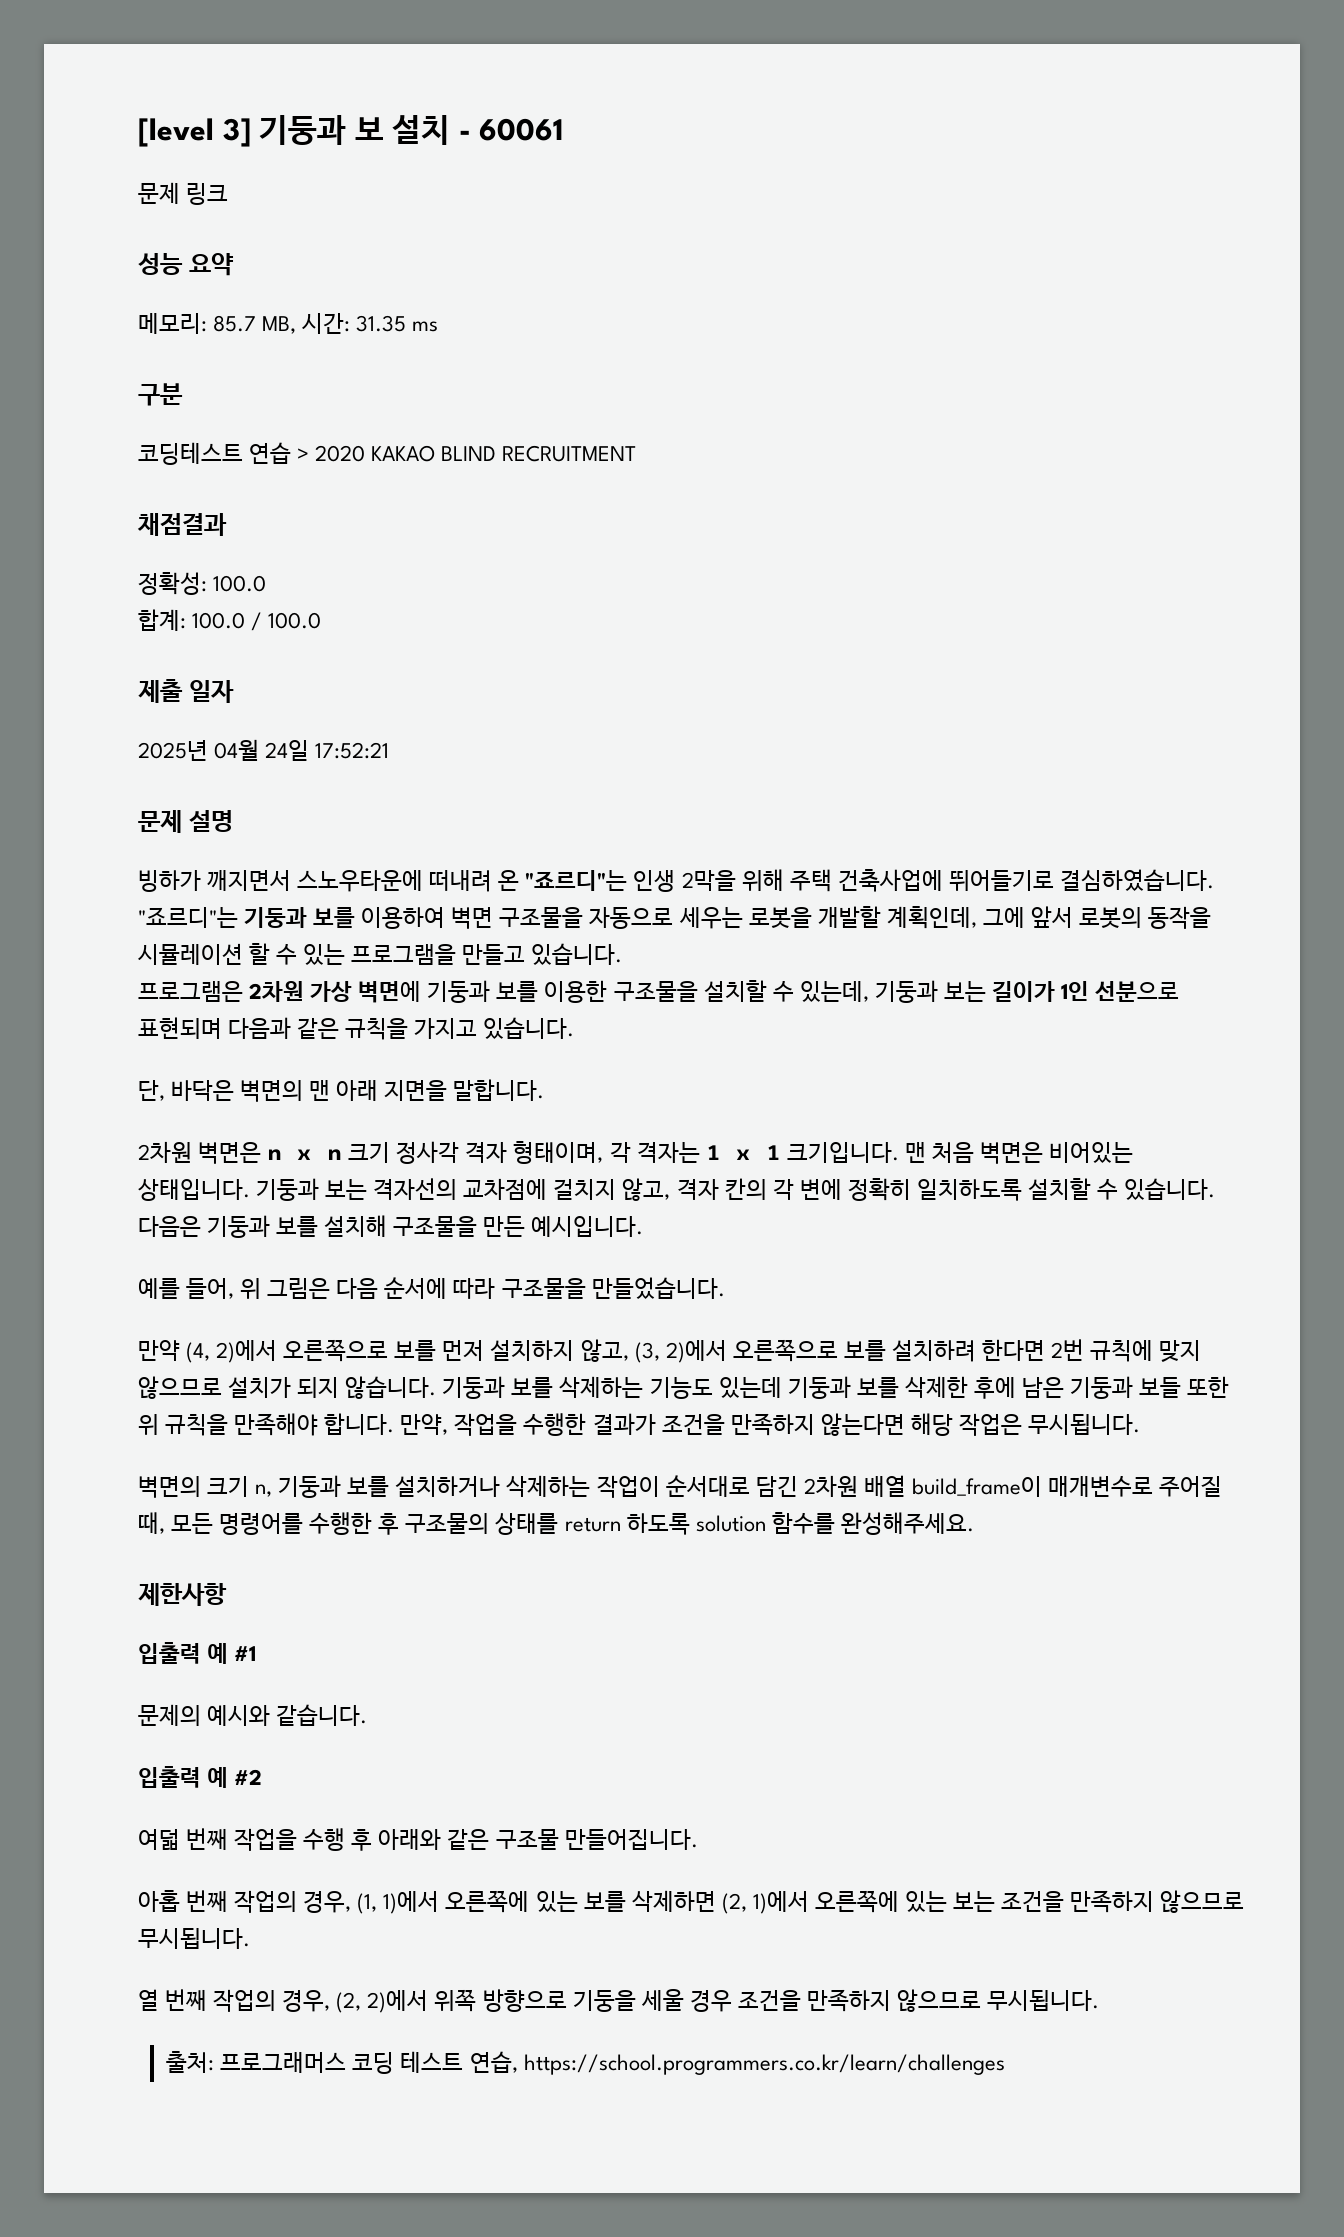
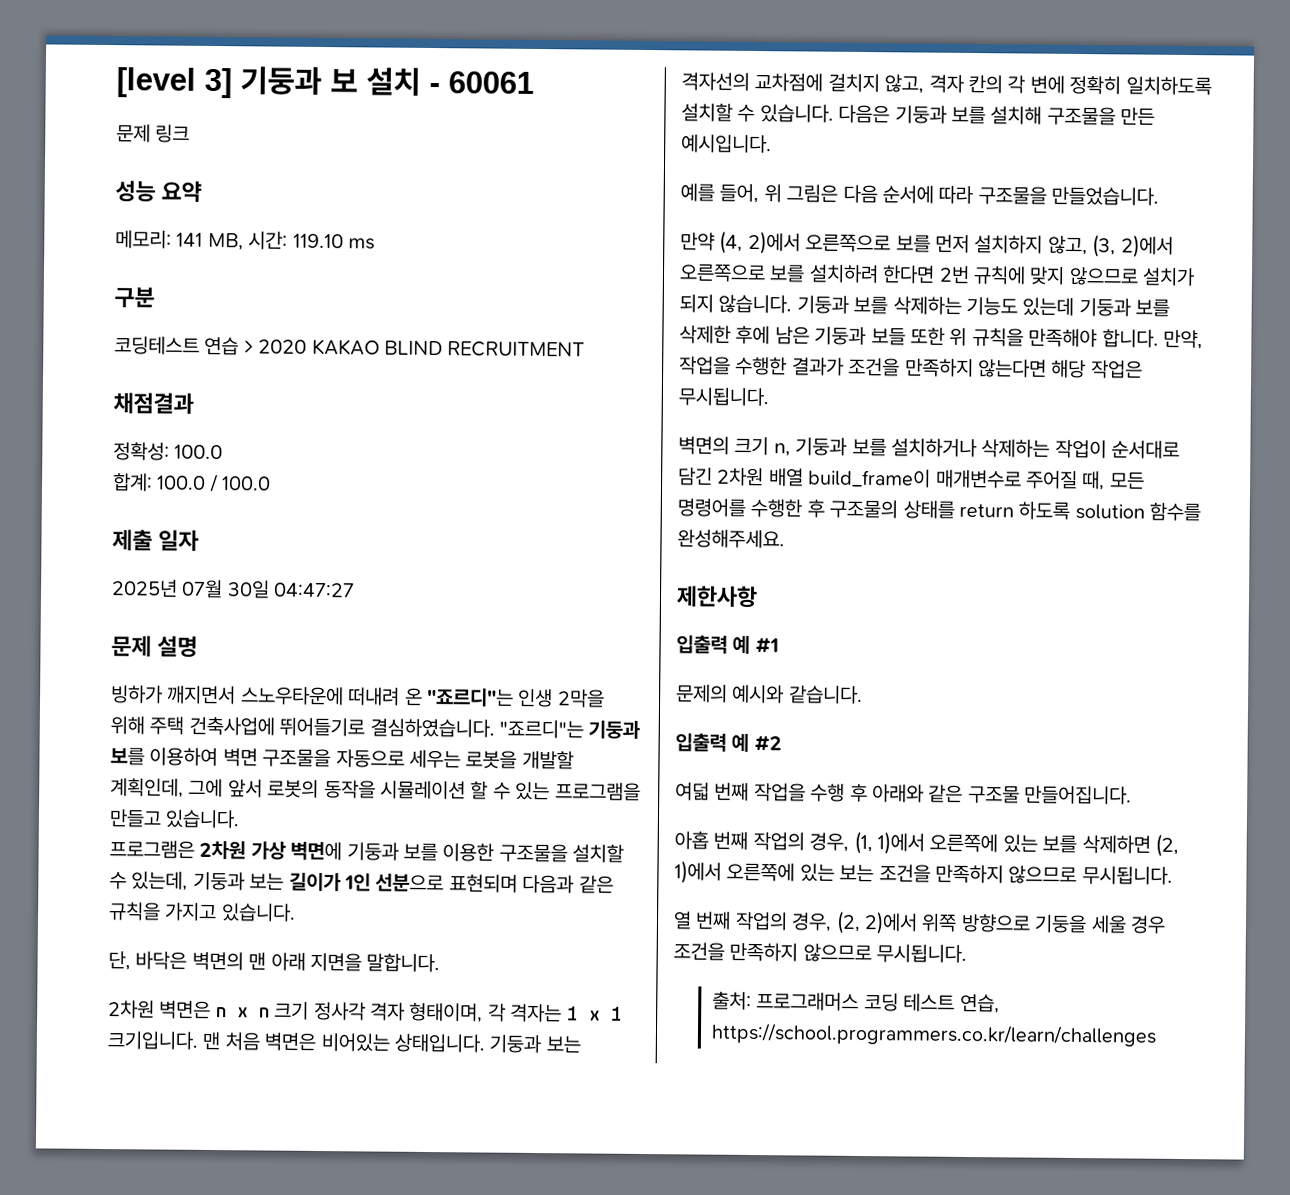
- 메모리: 85.7 MB, 시간: 31.35 ms
+ 메모리: 141 MB, 시간: 119.10 ms
- 2025년 04월 24일 17:52:21
+ 2025년 07월 30일 04:47:27

